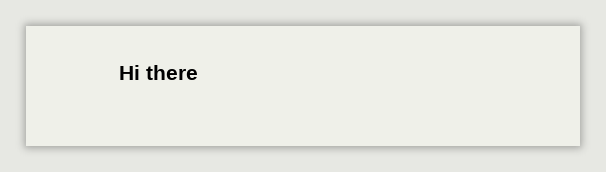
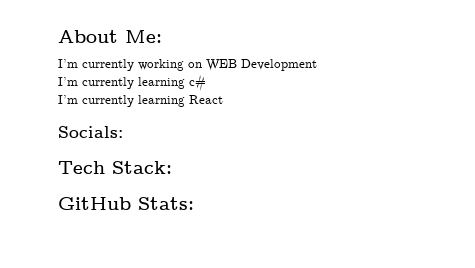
- Hi there
+ About Me:
+ I’m currently working on WEB Development
+ I’m currently learning c#
+ I’m currently learning React
+ Socials:
+ Tech Stack:
+ GitHub Stats:

